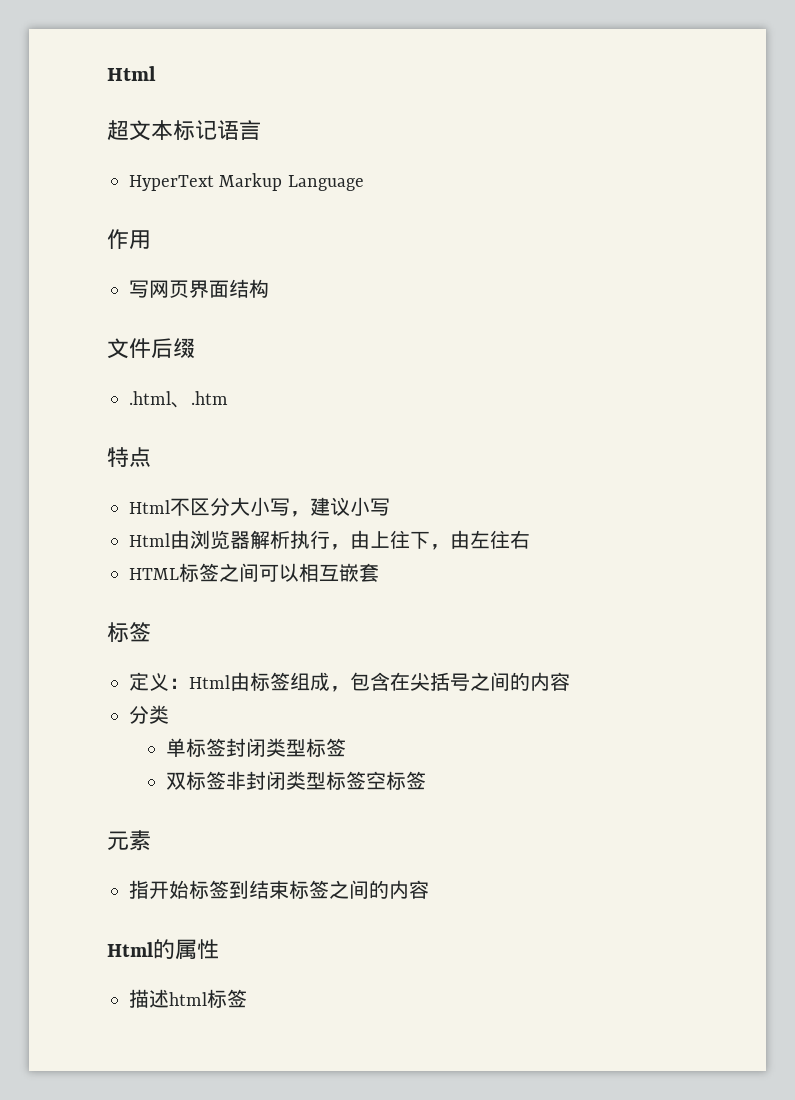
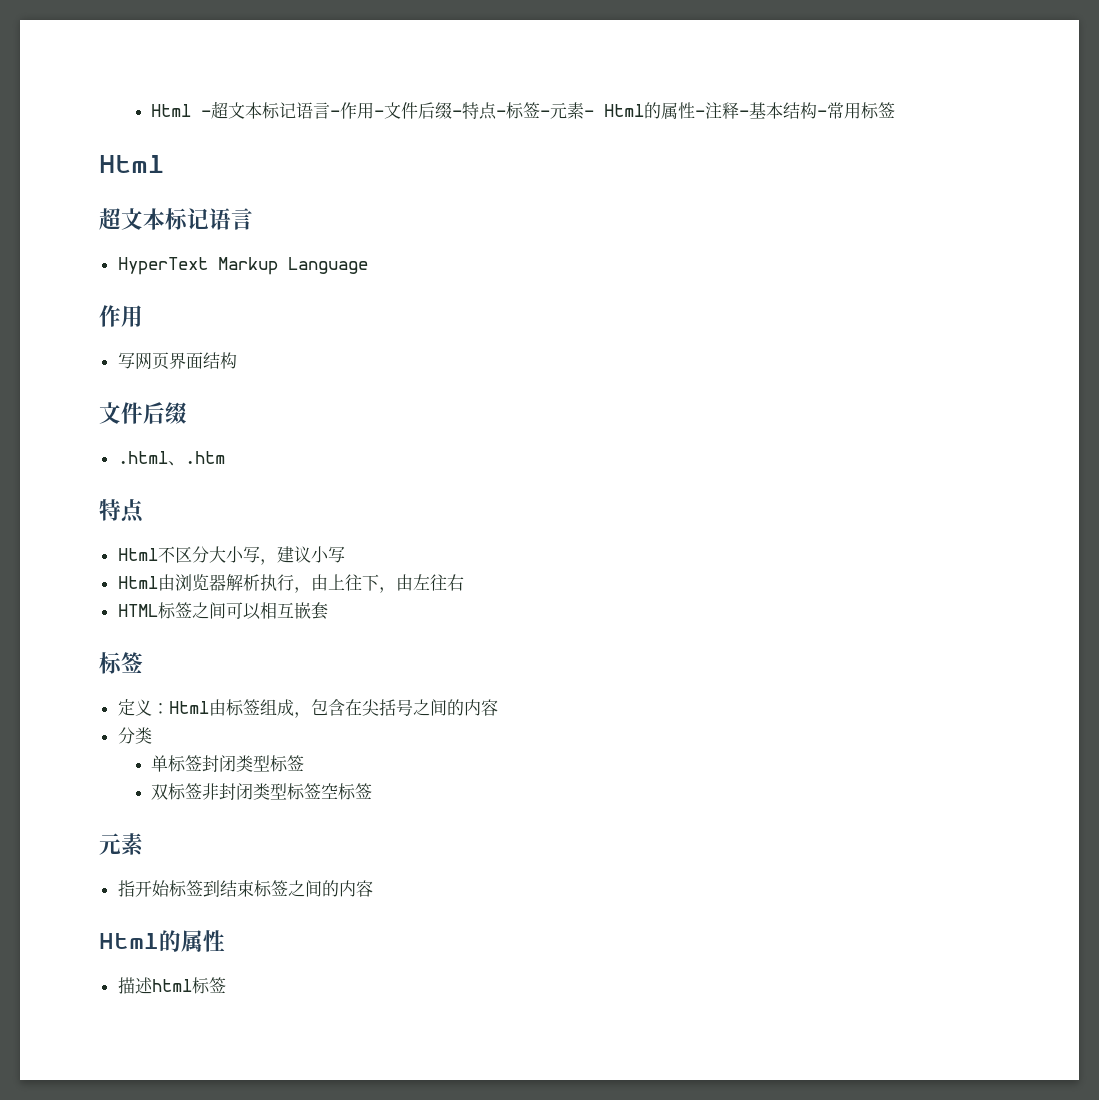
+ Html -超文本标记语言-作用-文件后缀-特点-标签-元素- Html的属性-注释-基本结构-常用标签

